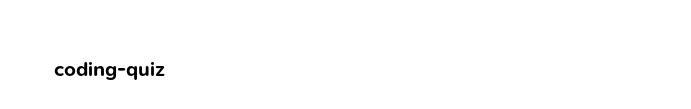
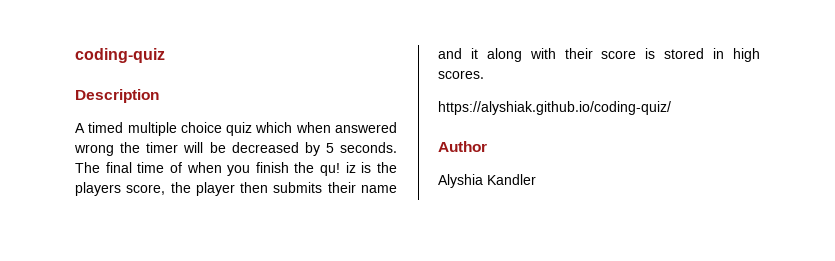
+ Description
+ A timed multiple choice quiz which when answered wrong the timer will be decreased by 5 seconds. The final time of when you finish the qu! iz is the players score, the player then submits their name and it along with their score is stored in high scores.
+ https://alyshiak.github.io/coding-quiz/
+ Author
+ Alyshia Kandler

